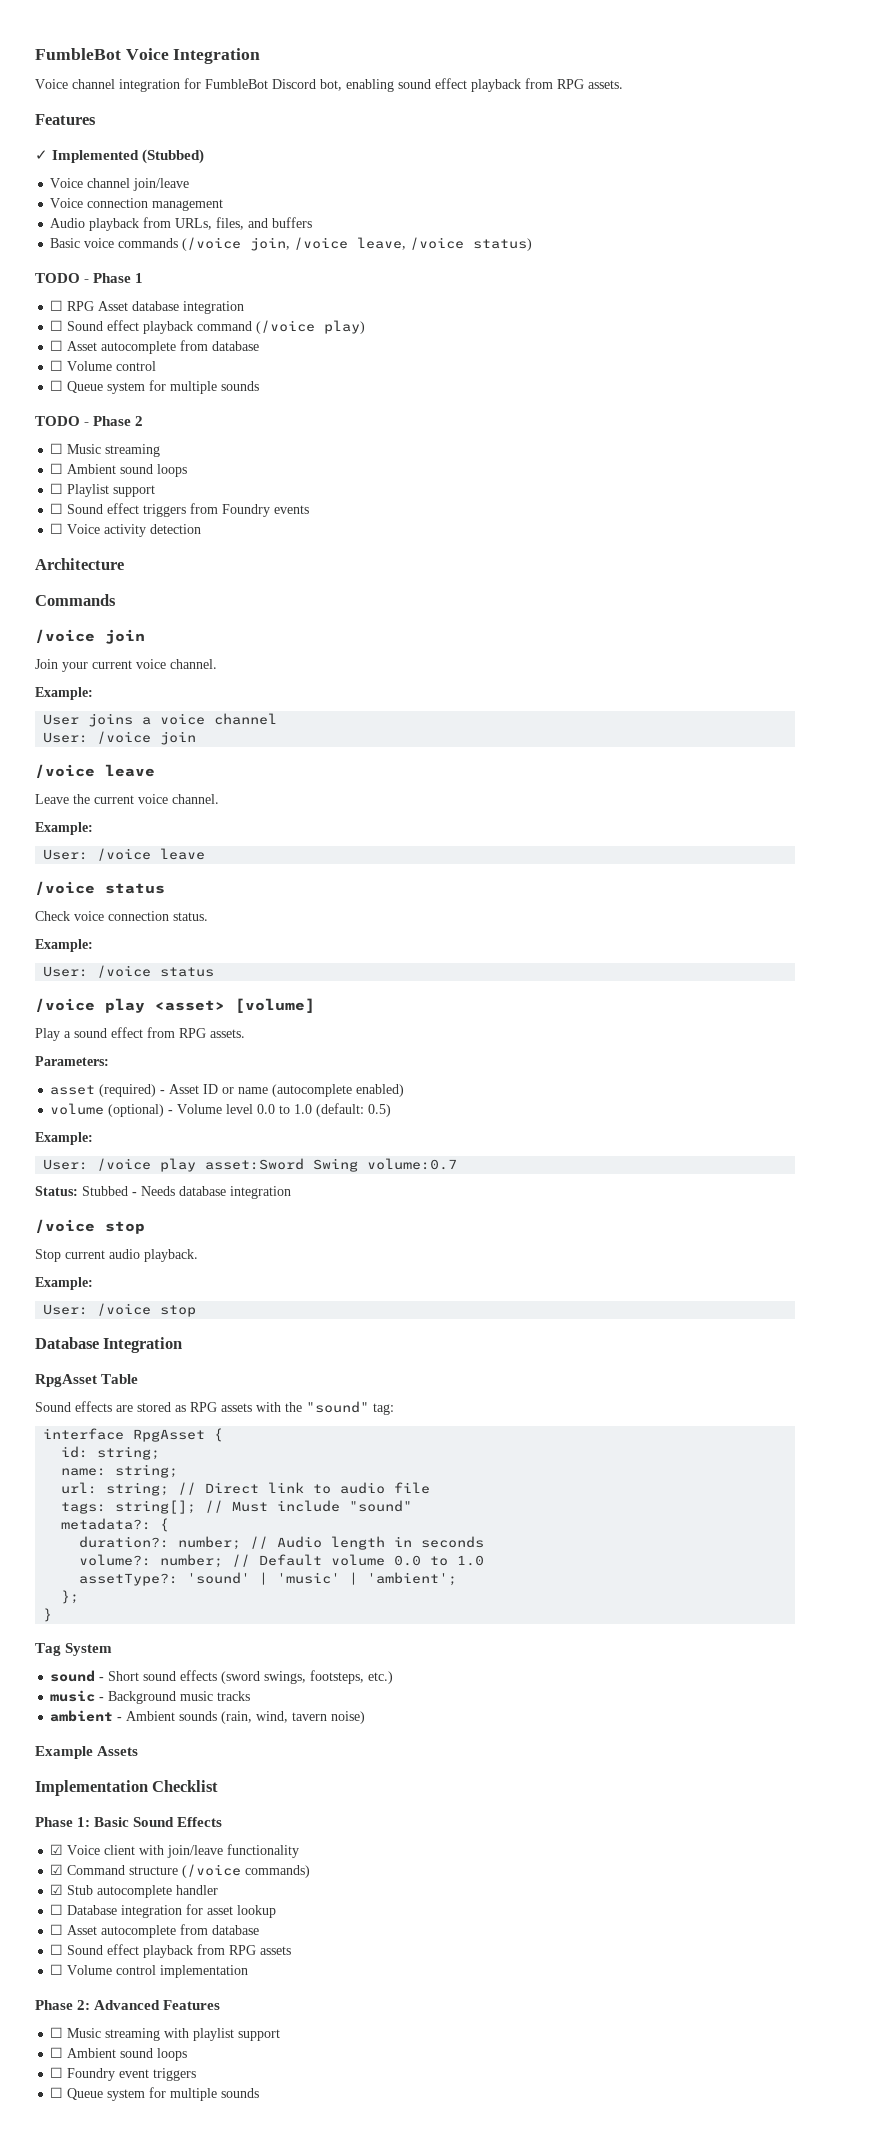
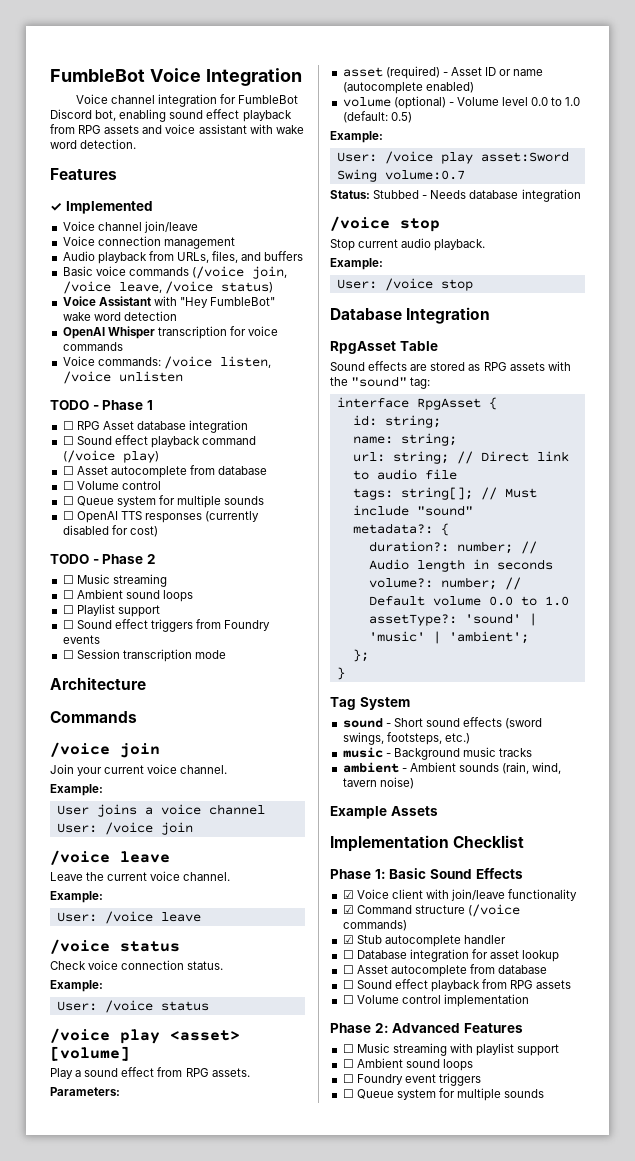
- Voice channel integration for FumbleBot Discord bot, enabling sound effect playback from RPG assets.
+ Voice channel integration for FumbleBot Discord bot, enabling sound effect playback from RPG assets and voice assistant with wake word detection.
- ✓ Implemented (Stubbed)
+ ✓ Implemented
+ Voice Assistant with "Hey FumbleBot" wake word detection
+ OpenAI Whisper transcription for voice commands
+ Voice commands: /voice listen, /voice unlisten
+ ☐ OpenAI TTS responses (currently disabled for cost)
- ☐ Voice activity detection
+ ☐ Session transcription mode

